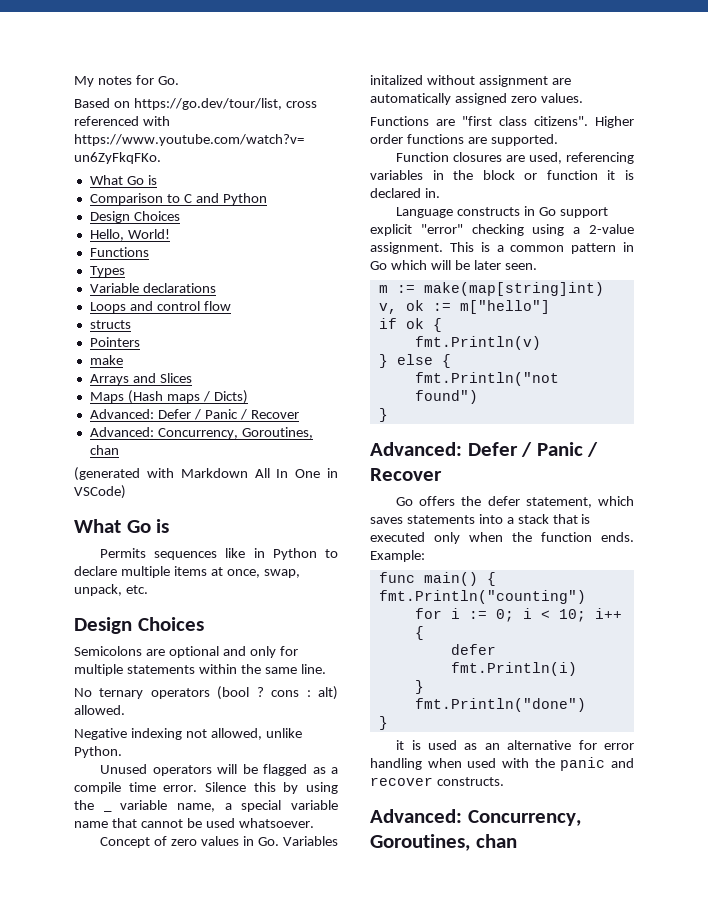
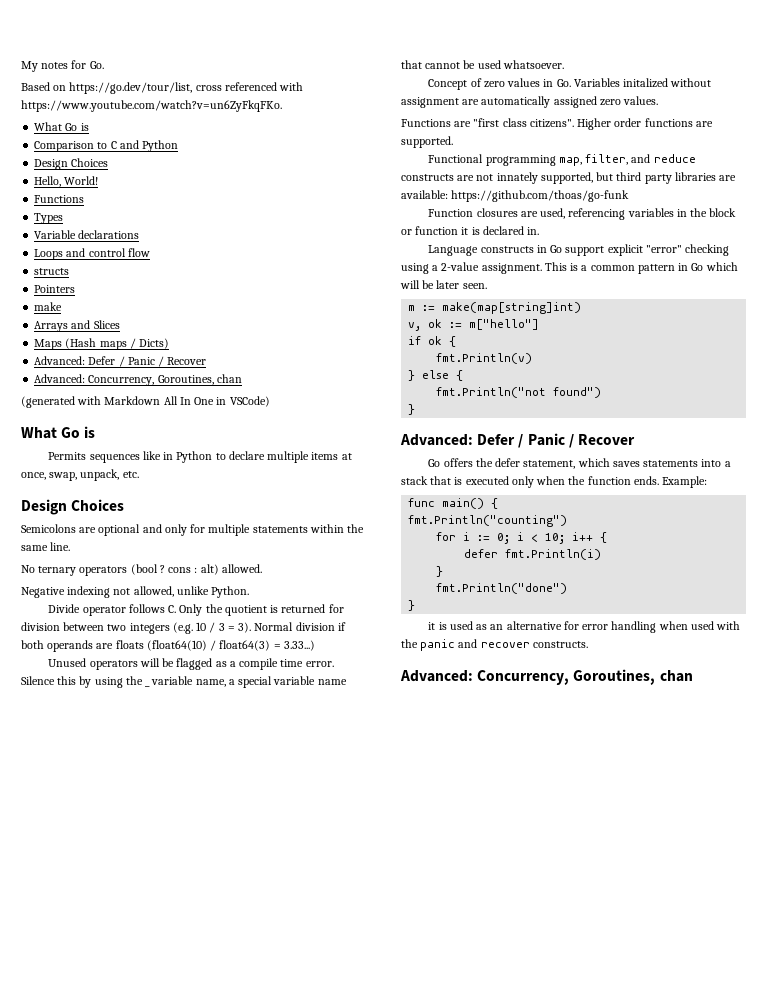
+ Divide operator follows C. Only the quotient is returned for division between two integers (e.g. 10 / 3 = 3). Normal division if both operands are floats (float64(10) / float64(3) = 3.33...)
+ Functional programming map, filter, and reduce constructs are not innately supported, but third party libraries are available: https://github.com/thoas/go-funk

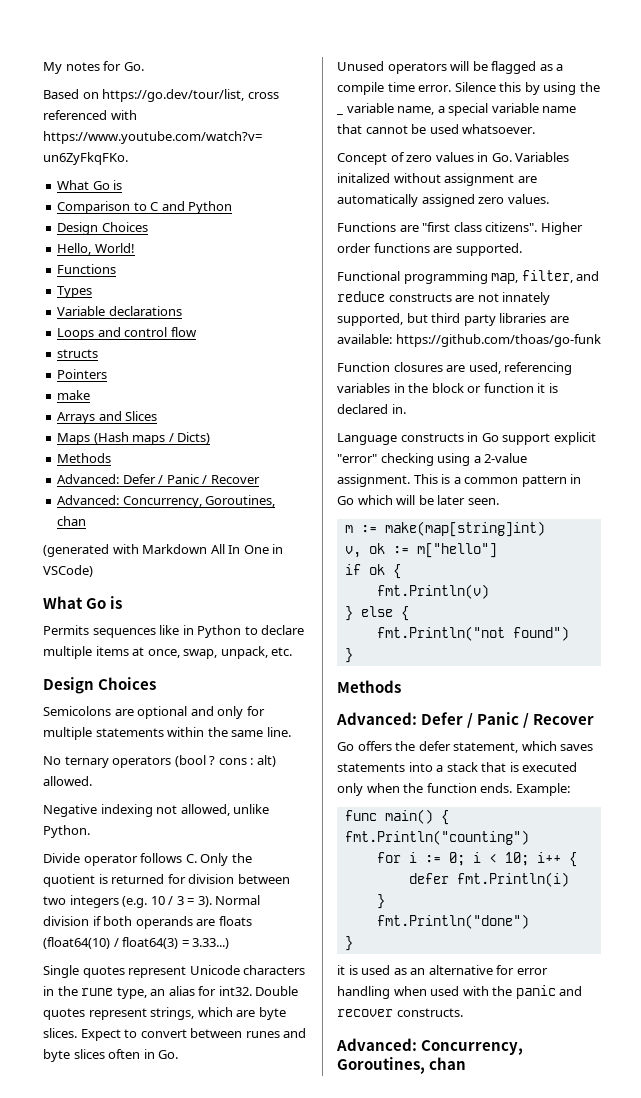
  Maps (Hash maps / Dicts)
+ Methods
+ Single quotes represent Unicode characters in the rune type, an alias for int32. Double quotes represent strings, which are byte slices. Expect to convert between runes and byte slices often in Go.
  fmt.Println("not found")
  }
+ Methods

